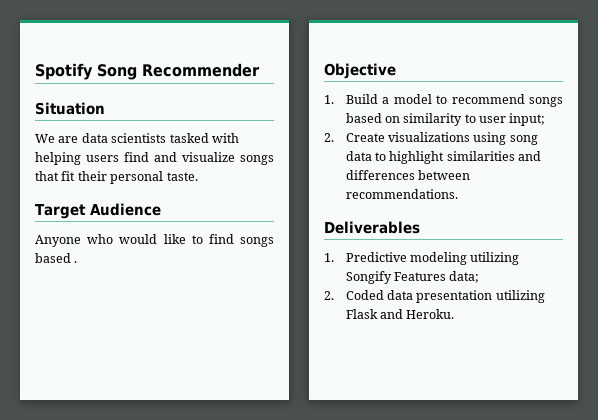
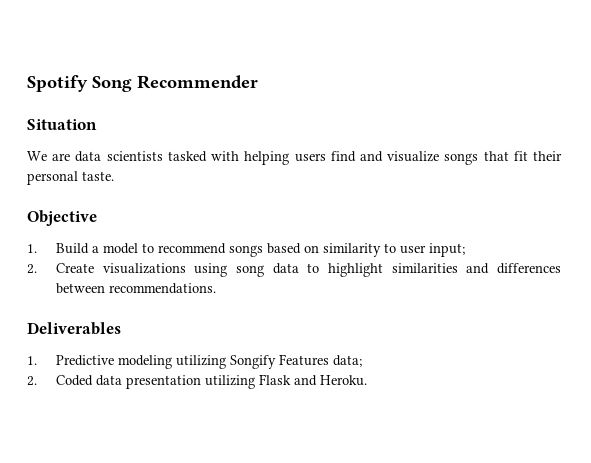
- Target Audience
- Anyone who would like to find songs based .

